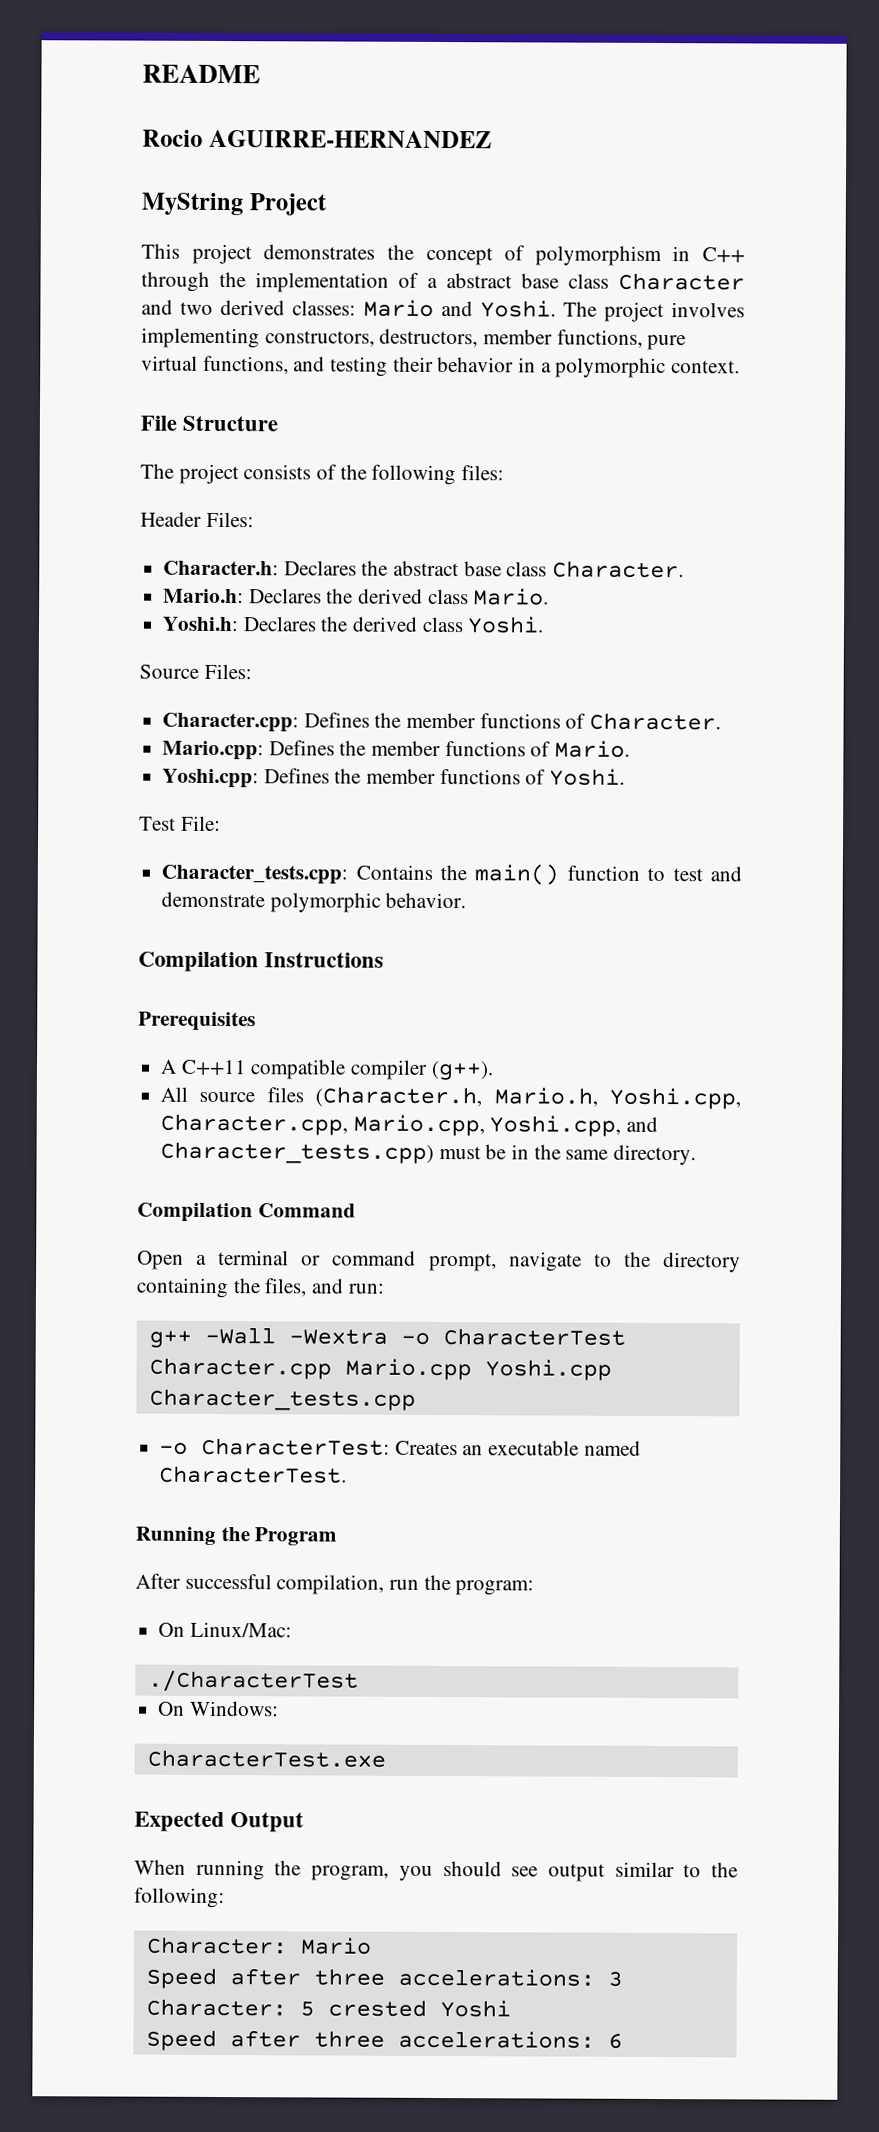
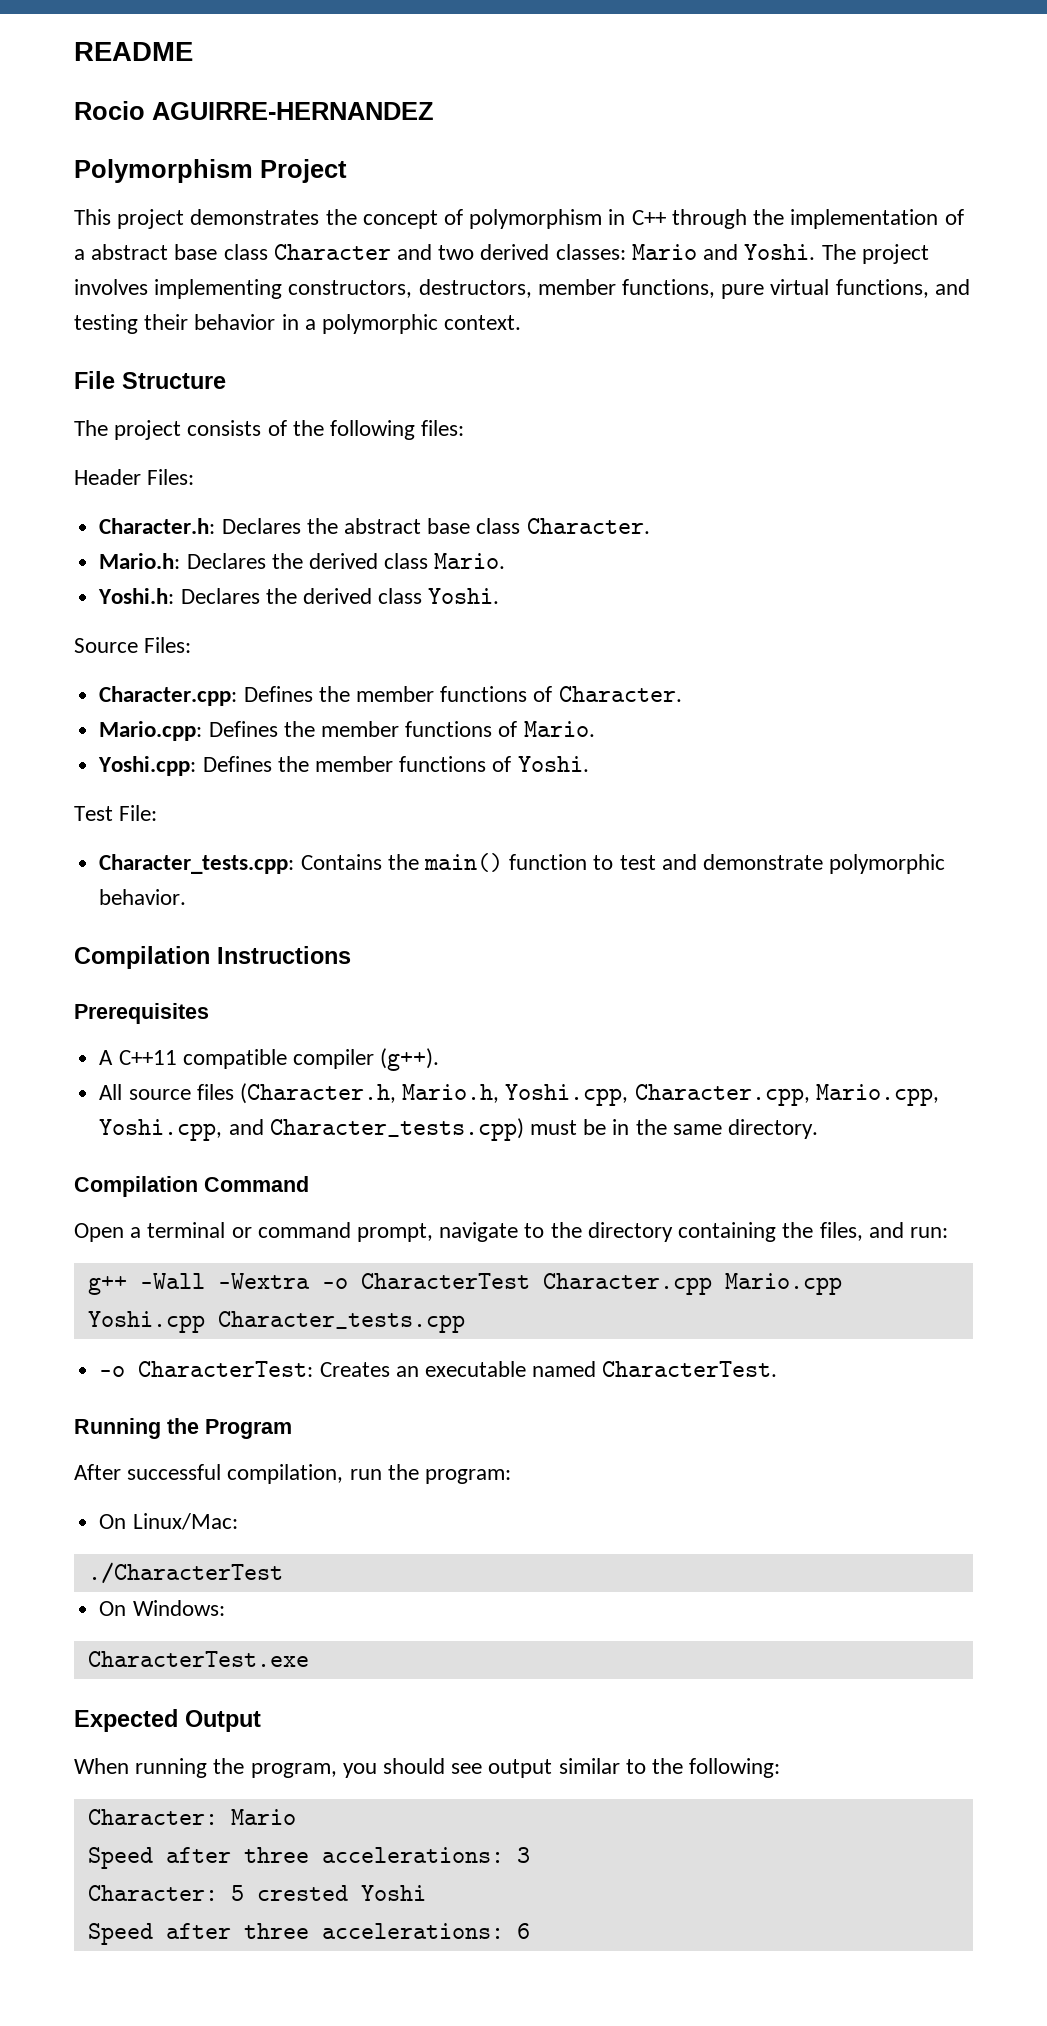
- MyString Project
+ Polymorphism Project

